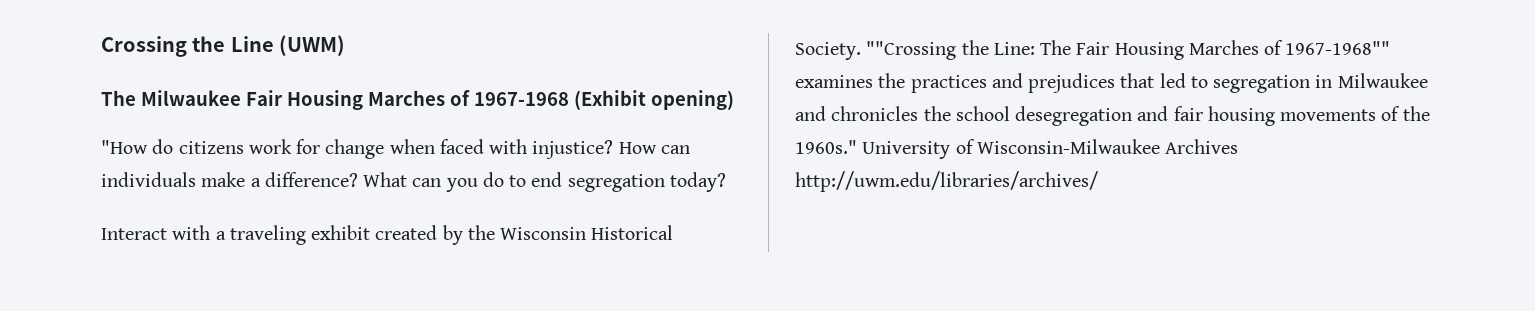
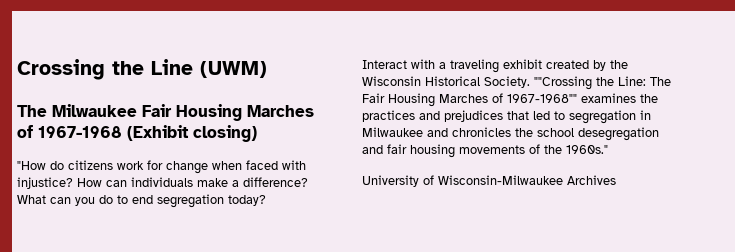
- The Milwaukee Fair Housing Marches of 1967-1968 (Exhibit opening)
+ The Milwaukee Fair Housing Marches of 1967-1968 (Exhibit closing)
- ""Crossing the Line: The Fair Housing Marches of 1967-1968"" examines the practices and prejudices that led to segregation in Milwaukee and chronicles the school desegregation and fair housing movements of the 1960s." University of Wisconsin-Milwaukee Archives http://uwm.edu/libraries/archives/
+ ""Crossing the Line: The Fair Housing Marches of 1967-1968"" examines the practices and prejudices that led to segregation in Milwaukee and chronicles the school desegregation and fair housing movements of the 1960s."
+ University of Wisconsin-Milwaukee Archives

